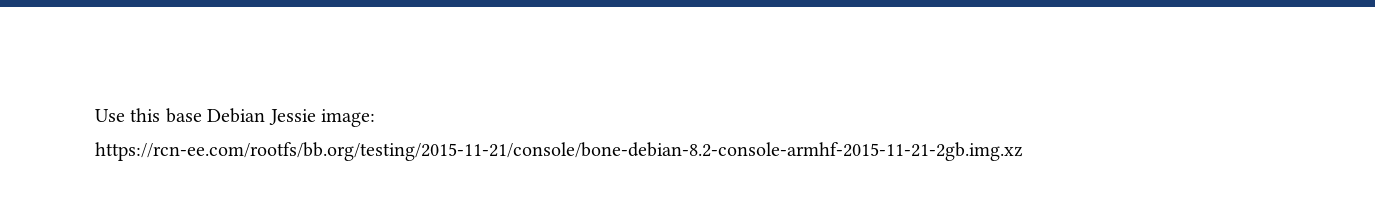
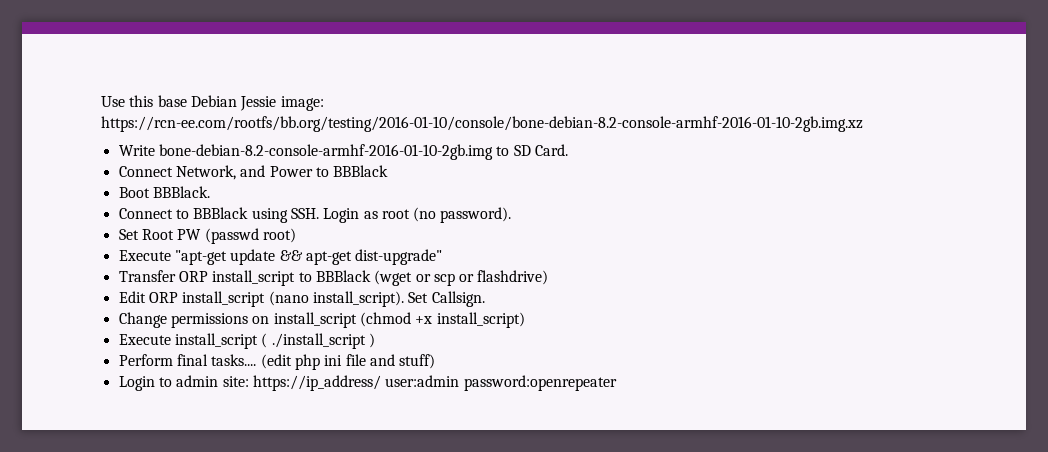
- Use this base Debian Jessie image: https://rcn-ee.com/rootfs/bb.org/testing/2015-11-21/console/bone-debian-8.2-console-armhf-2015-11-21-2gb.img.xz
+ Use this base Debian Jessie image: https://rcn-ee.com/rootfs/bb.org/testing/2016-01-10/console/bone-debian-8.2-console-armhf-2016-01-10-2gb.img.xz
+ Write bone-debian-8.2-console-armhf-2016-01-10-2gb.img to SD Card.
+ Connect Network, and Power to BBBlack
+ Boot BBBlack.
+ Connect to BBBlack using SSH. Login as root (no password).
+ Set Root PW (passwd root)
+ Execute "apt-get update && apt-get dist-upgrade"
+ Transfer ORP install_script to BBBlack (wget or scp or flashdrive)
+ Edit ORP install_script (nano install_script). Set Callsign.
+ Change permissions on install_script (chmod +x install_script)
+ Execute install_script ( ./install_script )
+ Perform final tasks.... (edit php ini file and stuff)
+ Login to admin site: https://ip_address/ user:admin password:openrepeater

